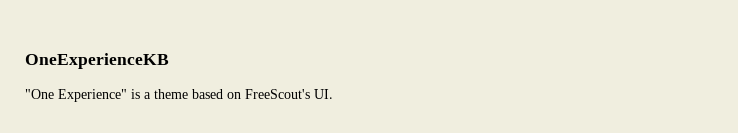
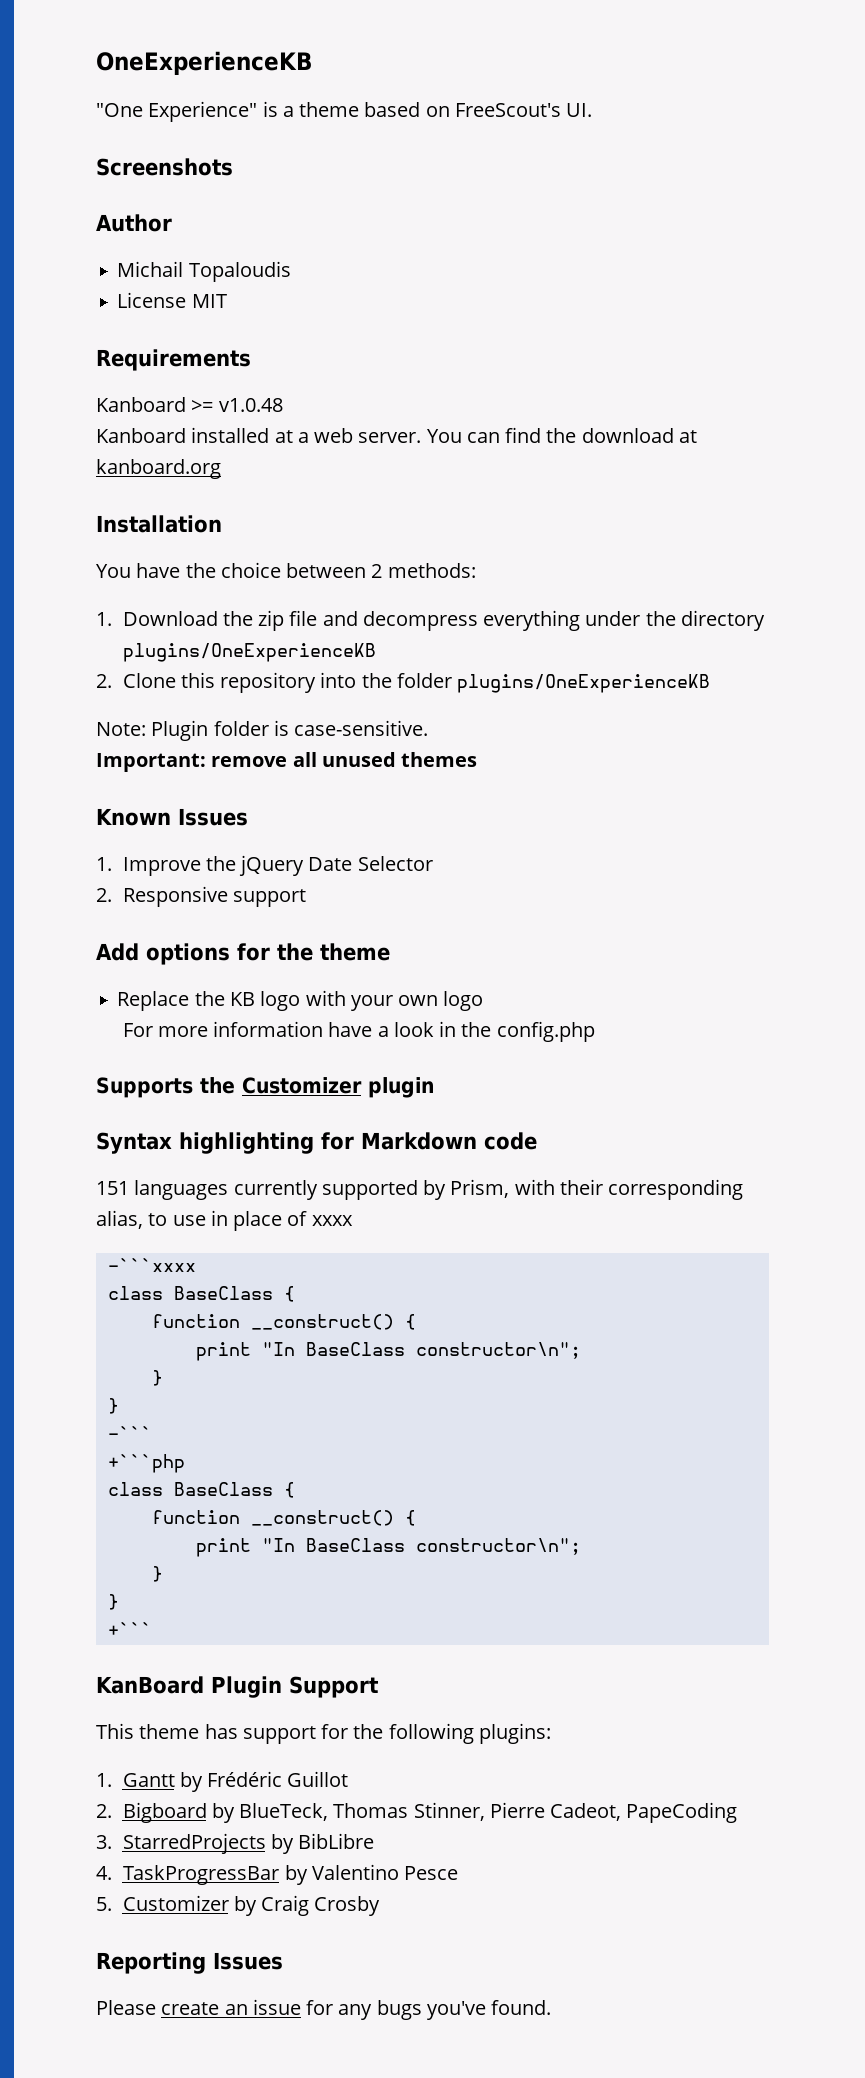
+ Screenshots
+ Author
+ Michail Topaloudis
+ License MIT
+ Requirements
+ Kanboard >= v1.0.48
+ Kanboard installed at a web server. You can find the download at kanboard.org
+ Installation
+ You have the choice between 2 methods:
+ 1. Download the zip file and decompress everything under the directory plugins/OneExperienceKB
+ 2. Clone this repository into the folder plugins/OneExperienceKB
+ Note: Plugin folder is case-sensitive.
+ Important: remove all unused themes
+ Known Issues
+ 1. Improve the jQuery Date Selector
+ 2. Responsive support
+ Add options for the theme
+ Replace the KB logo with your own logo
+ For more information have a look in the config.php
+ Supports the Customizer plugin
+ Syntax highlighting for Markdown code
+ 151 languages currently supported by Prism, with their corresponding alias, to use in place of xxxx
+ -```xxxx
+ class BaseClass {
+ function __construct() {
+ print "In BaseClass constructor\n";
+ }
+ }
+ -```
+ +```php
+ class BaseClass {
+ function __construct() {
+ print "In BaseClass constructor\n";
+ }
+ }
+ +```
+ KanBoard Plugin Support
+ This theme has support for the following plugins:
+ 1. Gantt by Frédéric Guillot
+ 2. Bigboard by BlueTeck, Thomas Stinner, Pierre Cadeot, PapeCoding
+ 3. StarredProjects by BibLibre
+ 4. TaskProgressBar by Valentino Pesce
+ 5. Customizer by Craig Crosby
+ Reporting Issues
+ Please create an issue for any bugs you've found.

